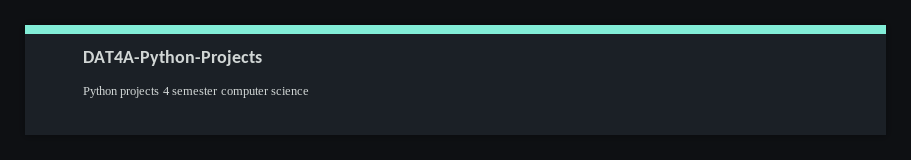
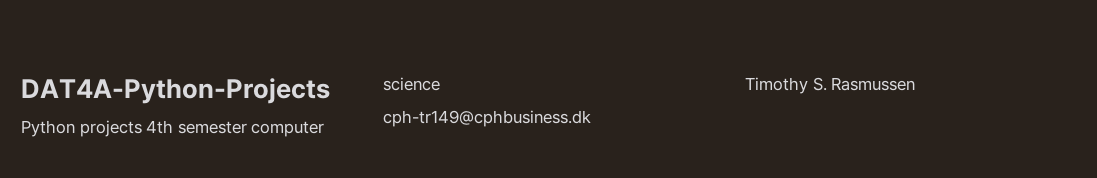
- Python projects 4 semester computer science
+ Python projects 4th semester computer science
+ cph-tr149@cphbusiness.dk
+ Timothy S. Rasmussen

